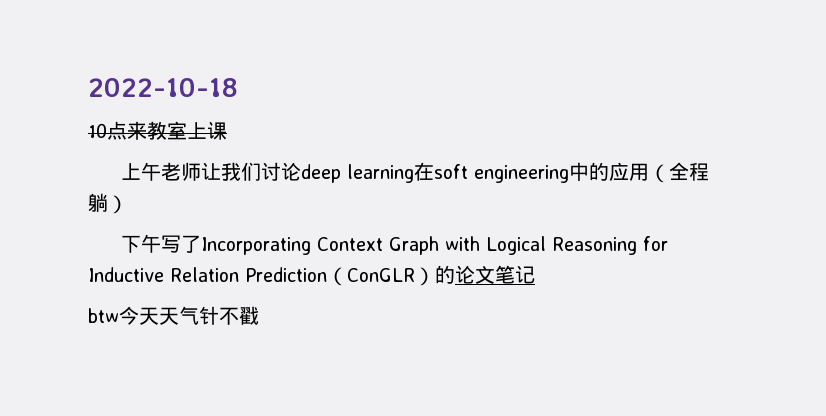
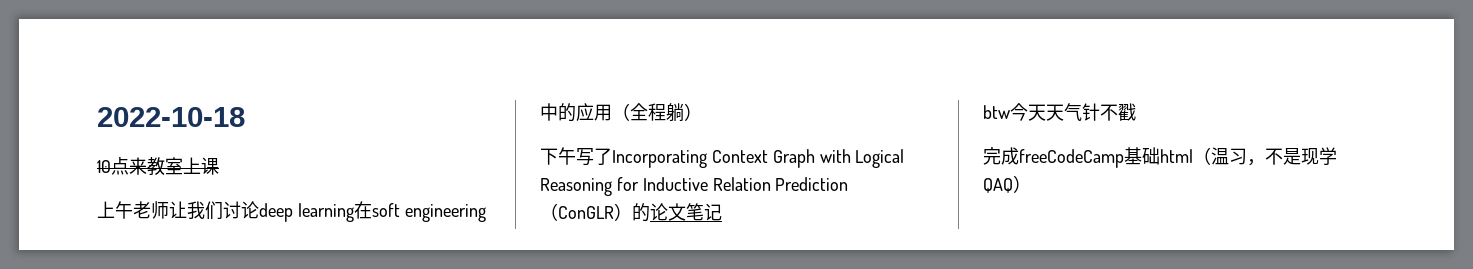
+ 完成freeCodeCamp基础html（温习，不是现学QAQ）

